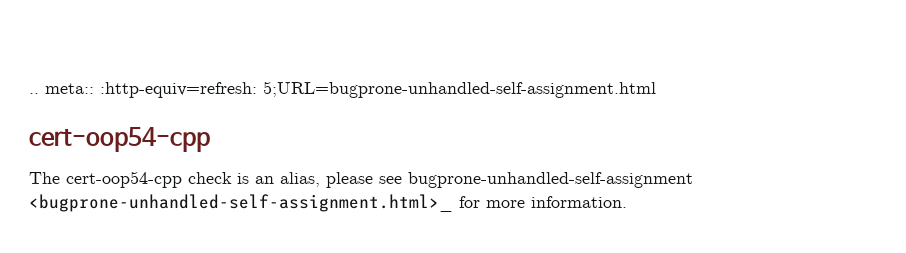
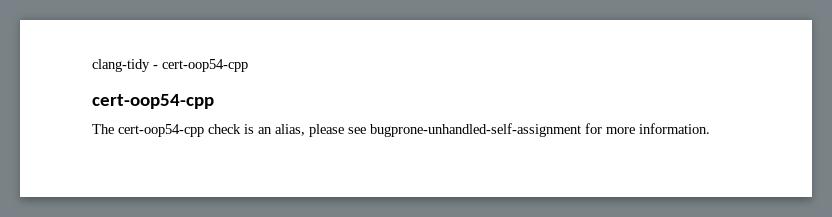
- .. meta:: :http-equiv=refresh: 5;URL=bugprone-unhandled-self-assignment.html
+ clang-tidy - cert-oop54-cpp
- The cert-oop54-cpp check is an alias, please see bugprone-unhandled-self-assignment <bugprone-unhandled-self-assignment.html>_ for more information.
+ The cert-oop54-cpp check is an alias, please see bugprone-unhandled-self-assignment for more information.

